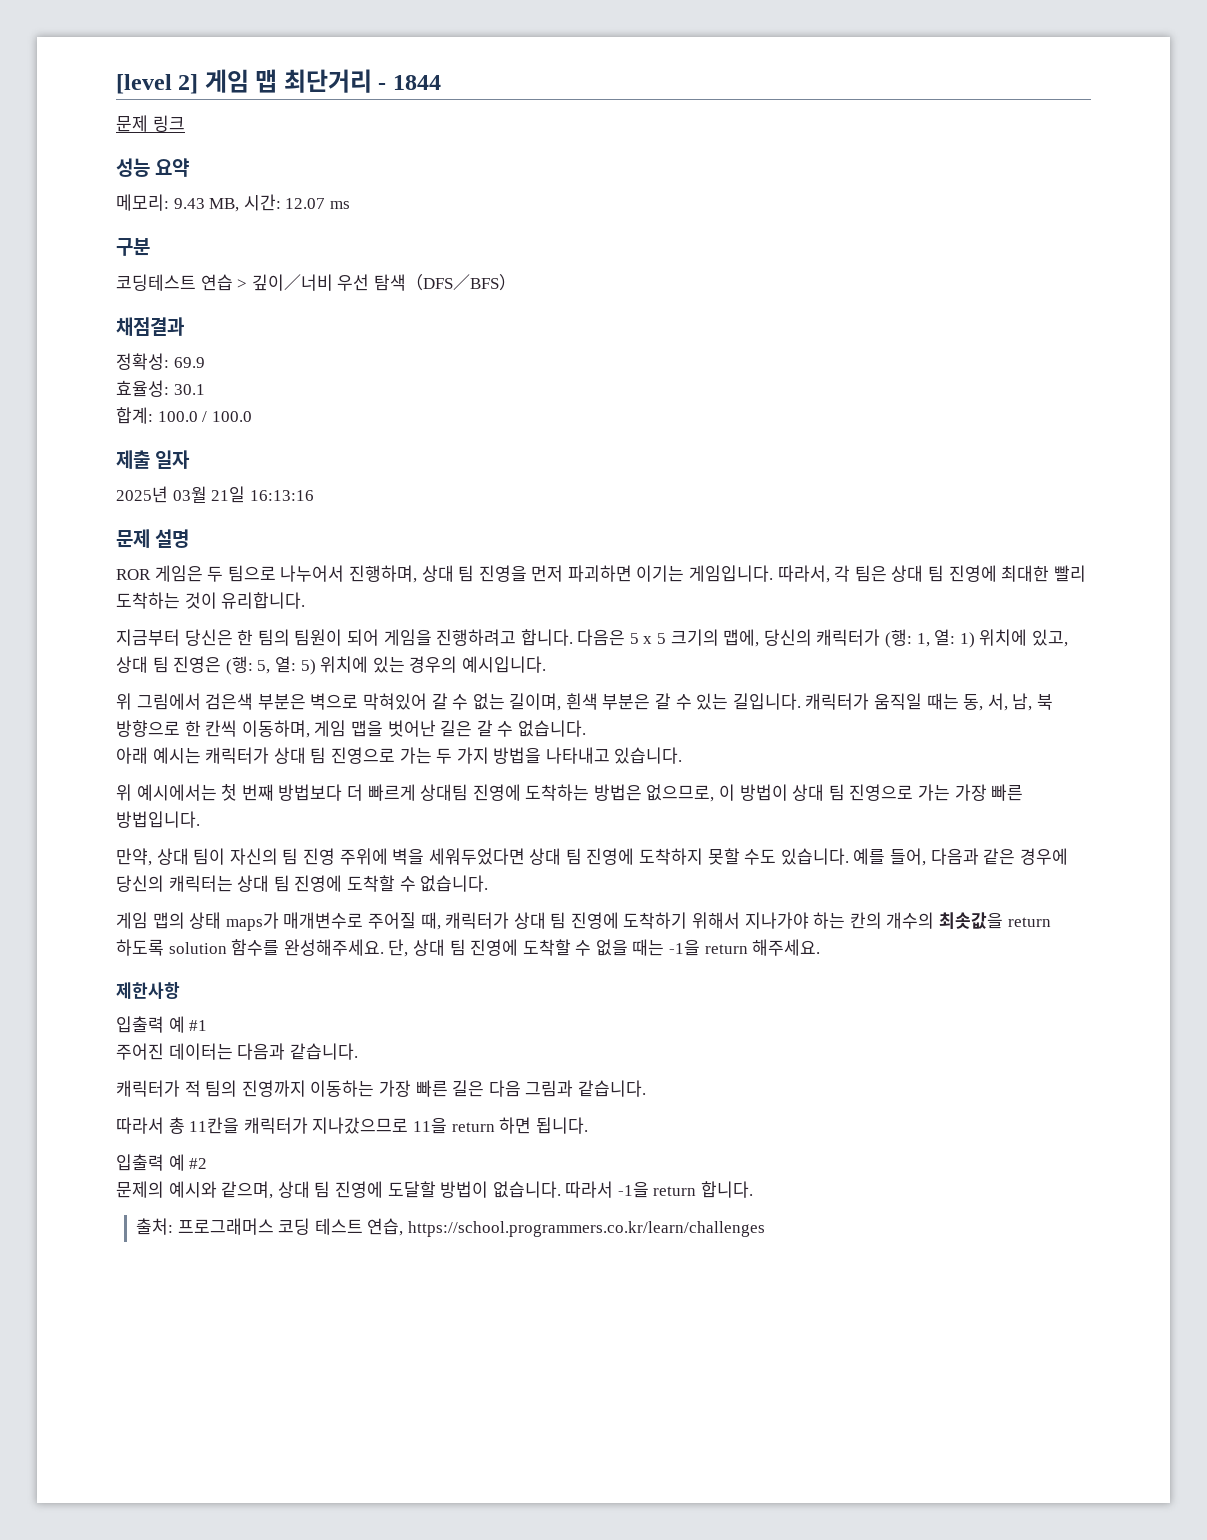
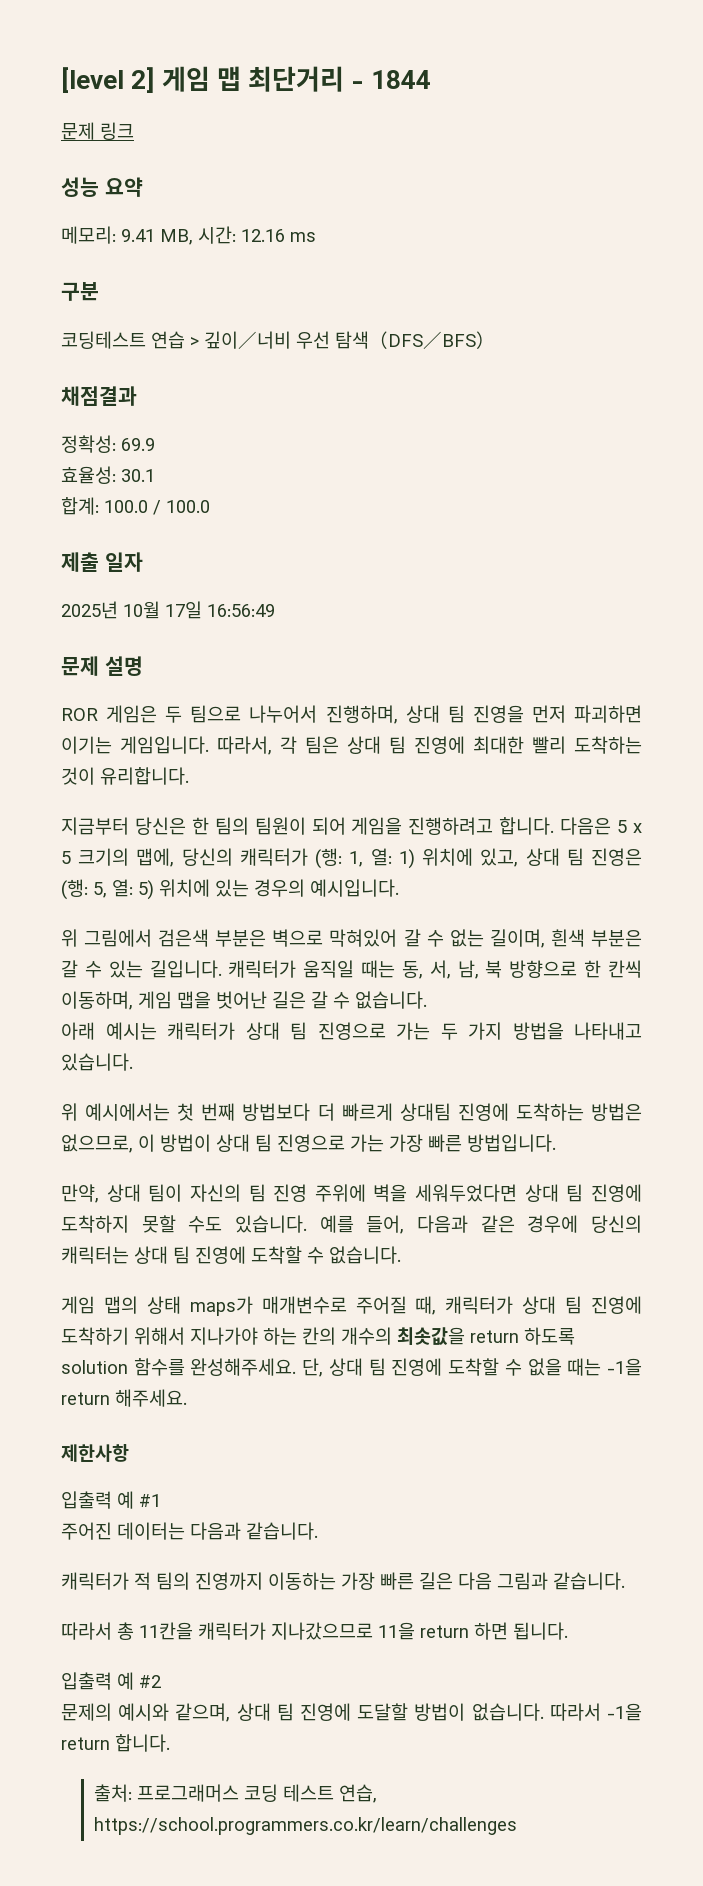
- 메모리: 9.43 MB, 시간: 12.07 ms
+ 메모리: 9.41 MB, 시간: 12.16 ms
- 2025년 03월 21일 16:13:16
+ 2025년 10월 17일 16:56:49

